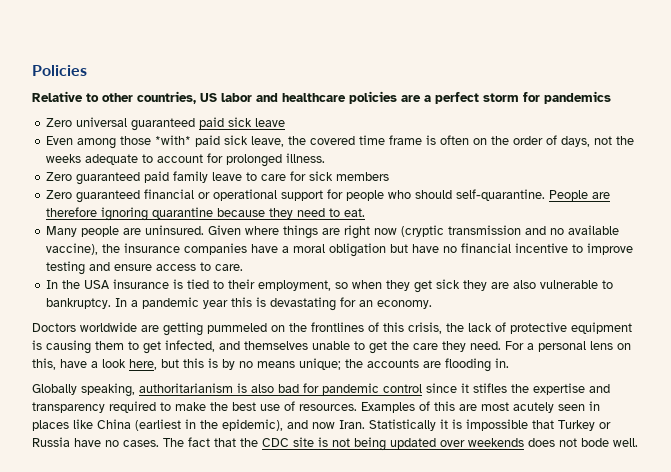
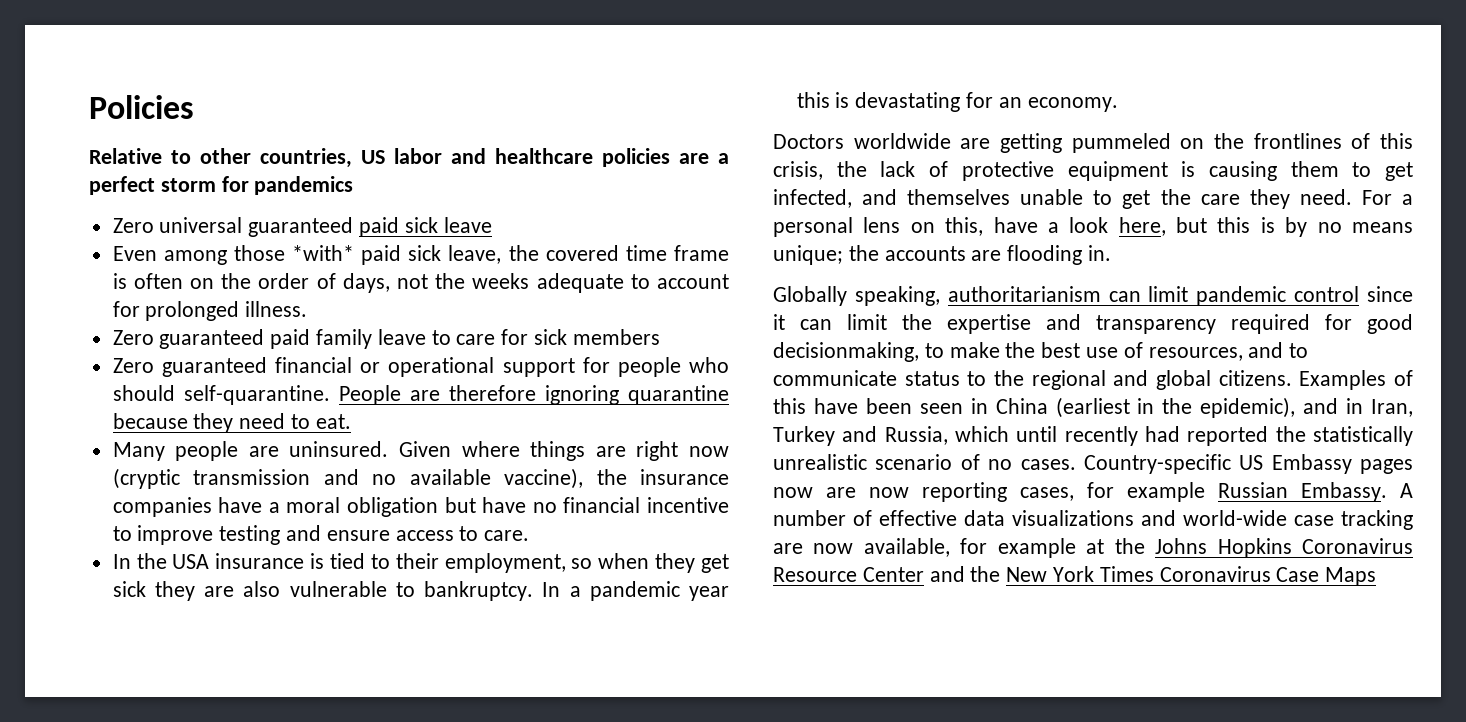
- Globally speaking, authoritarianism is also bad for pandemic control since it stifles the expertise and transparency required to make the best use of resources. Examples of this are most acutely seen in places like China (earliest in the epidemic), and now Iran. Statistically it is impossible that Turkey or Russia have no cases. The fact that the CDC site is not being updated over weekends does not bode well.
+ Globally speaking, authoritarianism can limit pandemic control since it can limit the expertise and transparency required for good decisionmaking, to make the best use of resources, and to communicate status to the regional and global citizens. Examples of this have been seen in China (earliest in the epidemic), and in Iran, Turkey and Russia, which until recently had reported the statistically unrealistic scenario of no cases. Country-specific US Embassy pages now are now reporting cases, for example Russian Embassy. A number of effective data visualizations and world-wide case tracking are now available, for example at the Johns Hopkins Coronavirus Resource Center and the New York Times Coronavirus Case Maps

